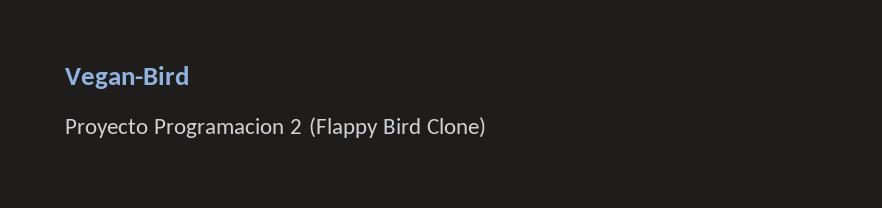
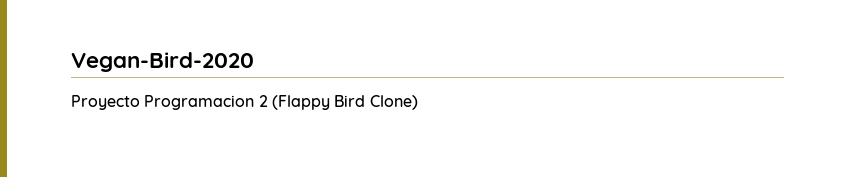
- Vegan-Bird
+ Vegan-Bird-2020

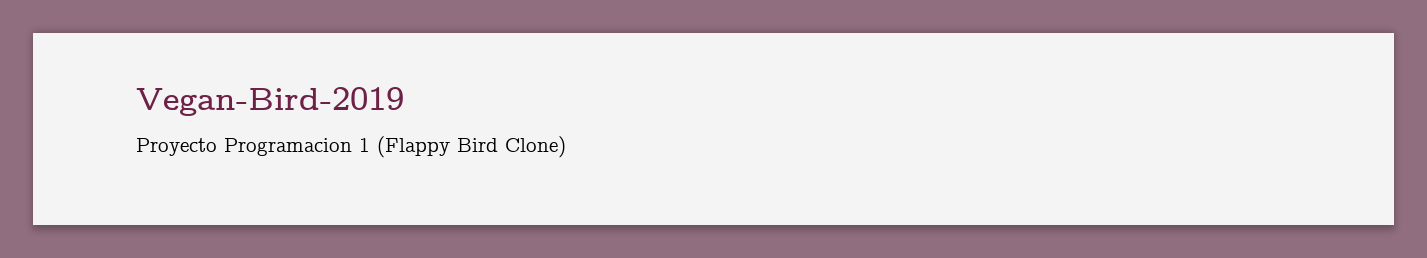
- Vegan-Bird-2020
+ Vegan-Bird-2019
- Proyecto Programacion 2 (Flappy Bird Clone)
+ Proyecto Programacion 1 (Flappy Bird Clone)

